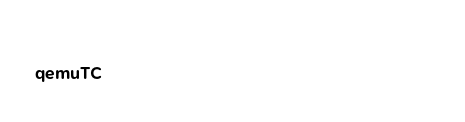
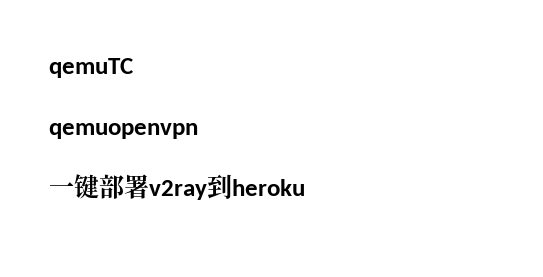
+ qemuopenvpn
+ 一键部署v2ray到heroku

